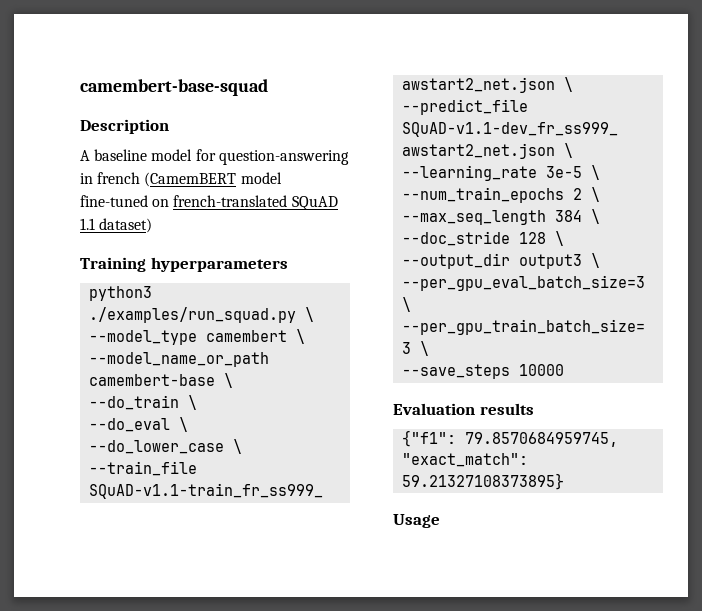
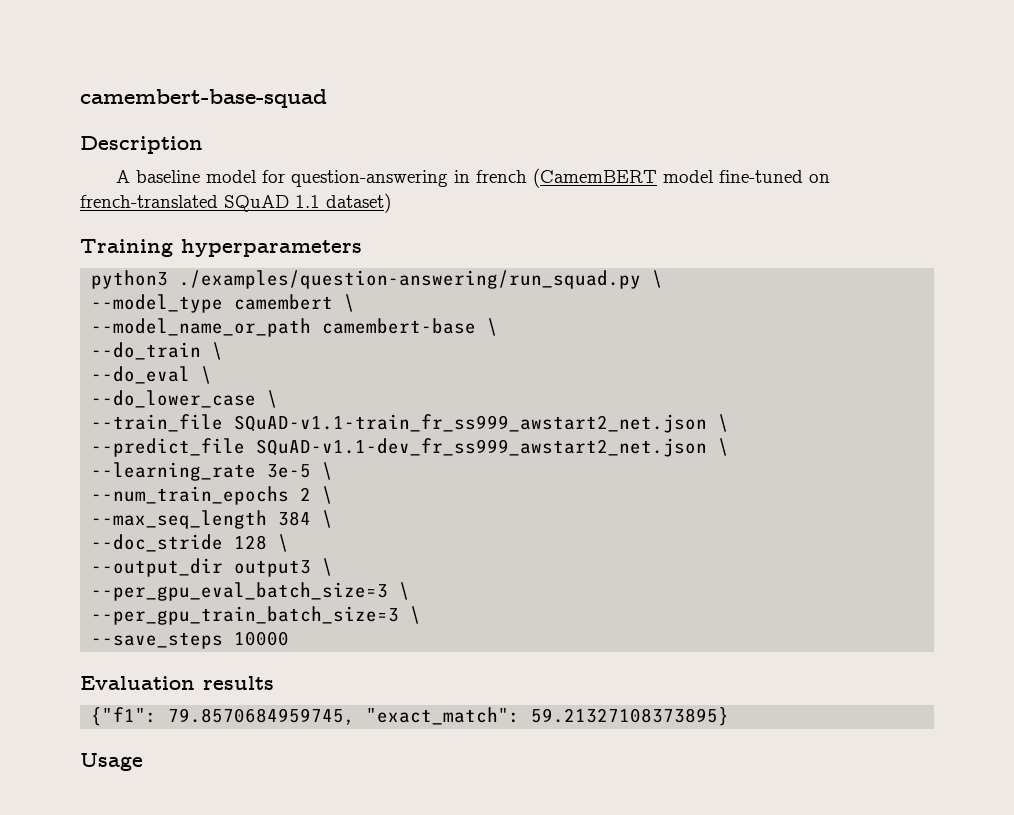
- python3 ./examples/run_squad.py \
+ python3 ./examples/question-answering/run_squad.py \

